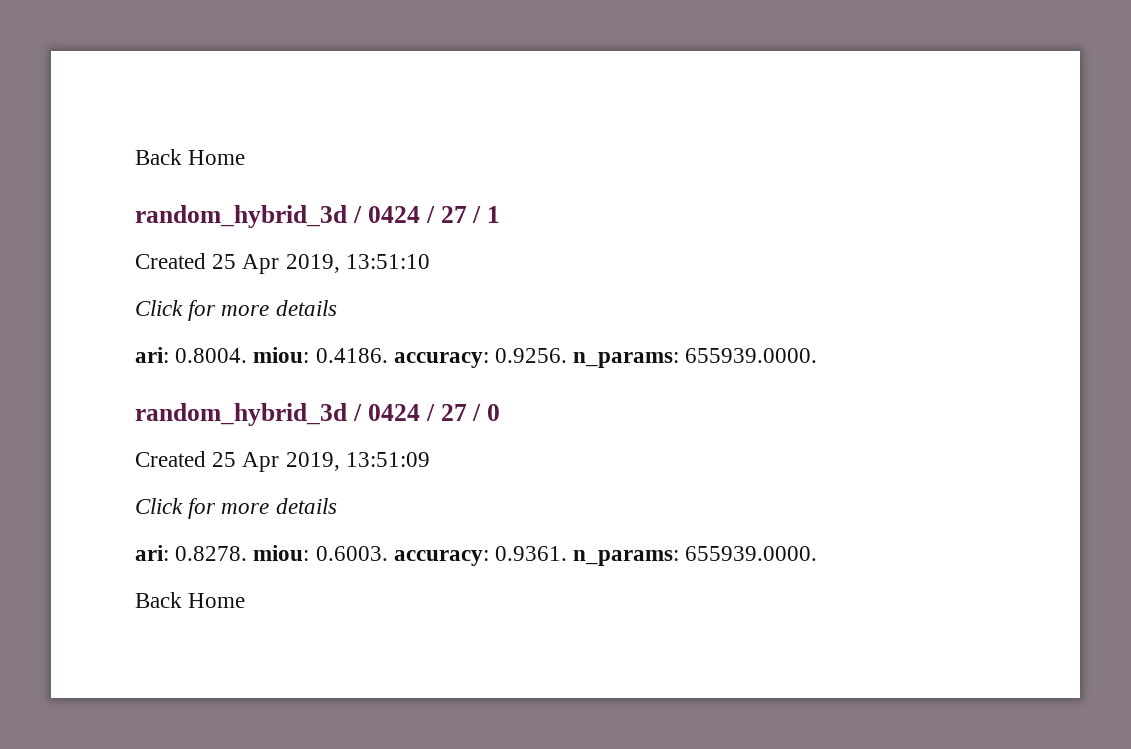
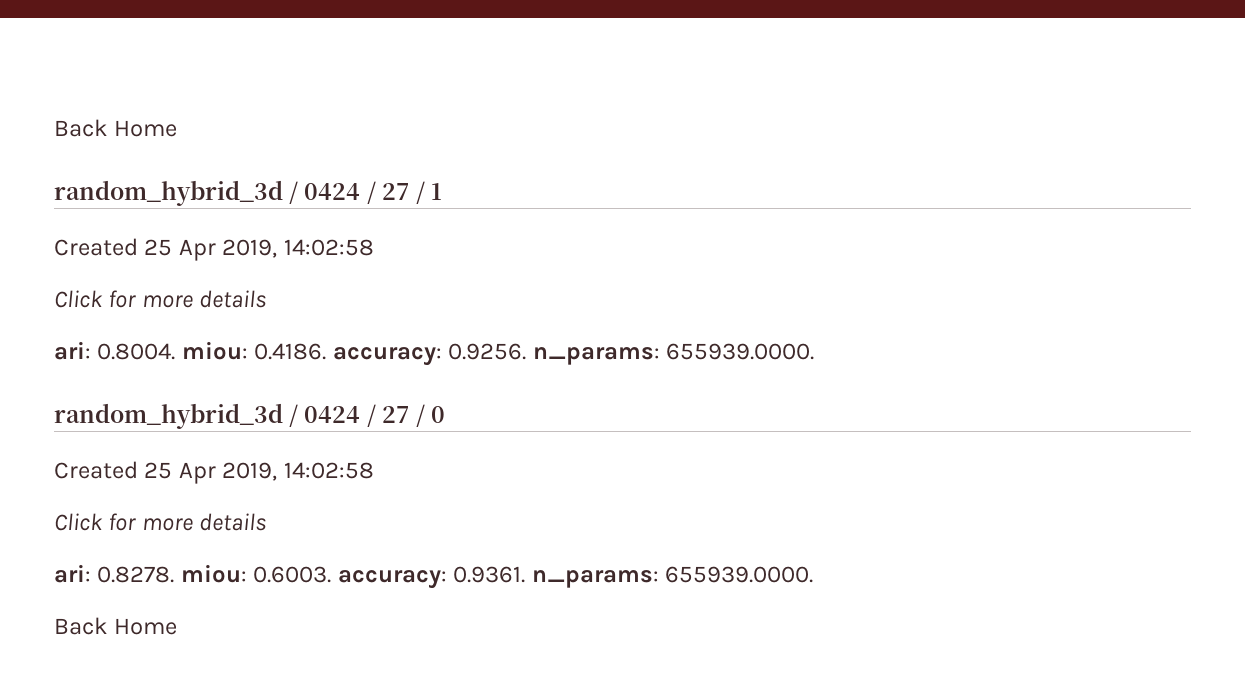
  random_hybrid_3d / 0424 / 27 / 1
- Created 25 Apr 2019, 13:51:10
+ Created 25 Apr 2019, 14:02:58
  random_hybrid_3d / 0424 / 27 / 0
- Created 25 Apr 2019, 13:51:09
+ Created 25 Apr 2019, 14:02:58

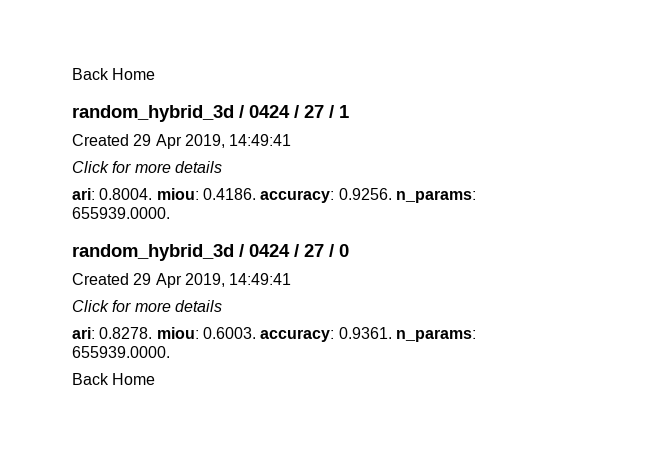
  random_hybrid_3d / 0424 / 27 / 1
- Created 25 Apr 2019, 14:02:58
+ Created 29 Apr 2019, 14:49:41
  random_hybrid_3d / 0424 / 27 / 0
- Created 25 Apr 2019, 14:02:58
+ Created 29 Apr 2019, 14:49:41

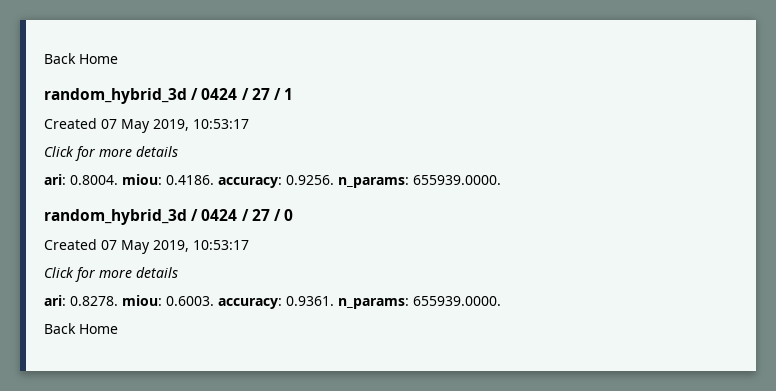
  random_hybrid_3d / 0424 / 27 / 1
- Created 29 Apr 2019, 14:49:41
+ Created 07 May 2019, 10:53:17
  random_hybrid_3d / 0424 / 27 / 0
- Created 29 Apr 2019, 14:49:41
+ Created 07 May 2019, 10:53:17

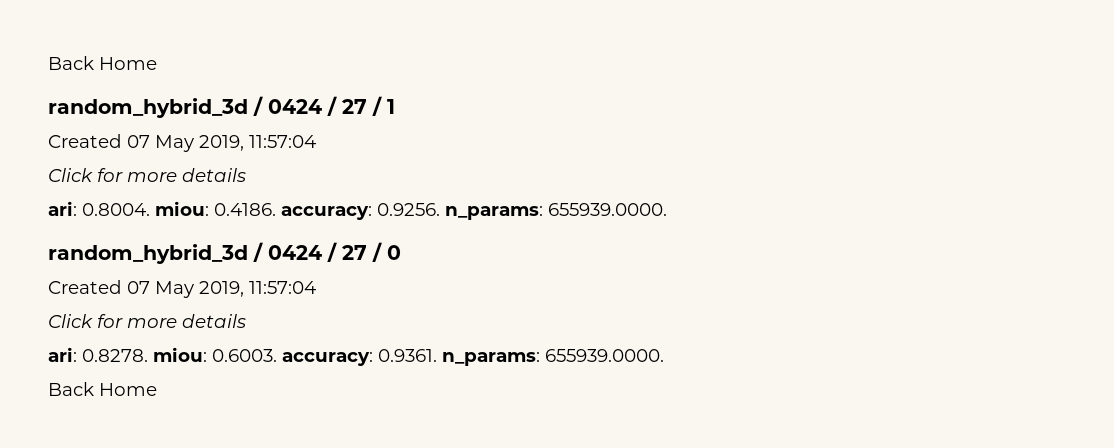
  random_hybrid_3d / 0424 / 27 / 1
- Created 07 May 2019, 10:53:17
+ Created 07 May 2019, 11:57:04
  random_hybrid_3d / 0424 / 27 / 0
- Created 07 May 2019, 10:53:17
+ Created 07 May 2019, 11:57:04

